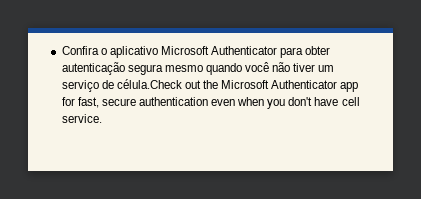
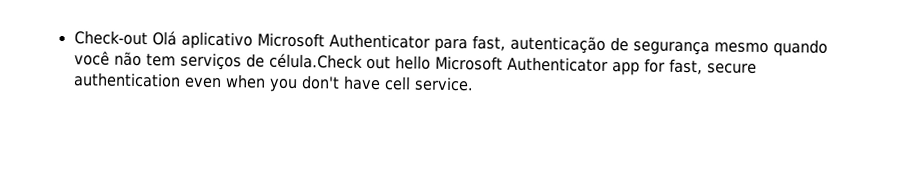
- Confira o aplicativo Microsoft Authenticator para obter autenticação segura mesmo quando você não tiver um serviço de célula.Check out the Microsoft Authenticator app for fast, secure authentication even when you don't have cell service.
+ Check-out Olá aplicativo Microsoft Authenticator para fast, autenticação de segurança mesmo quando você não tem serviços de célula.Check out hello Microsoft Authenticator app for fast, secure authentication even when you don't have cell service.

